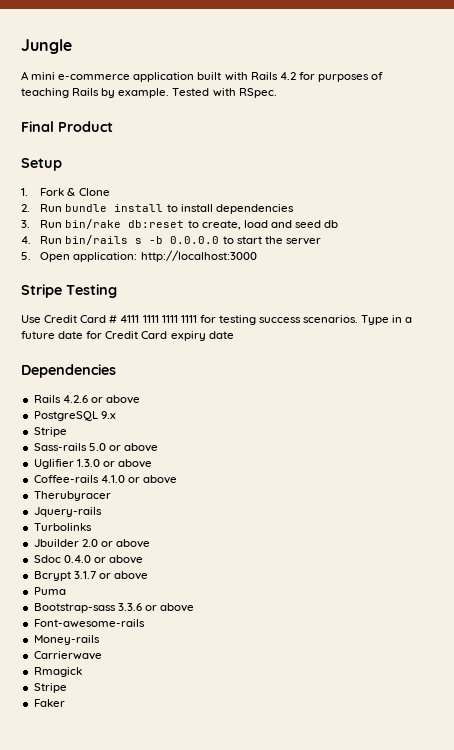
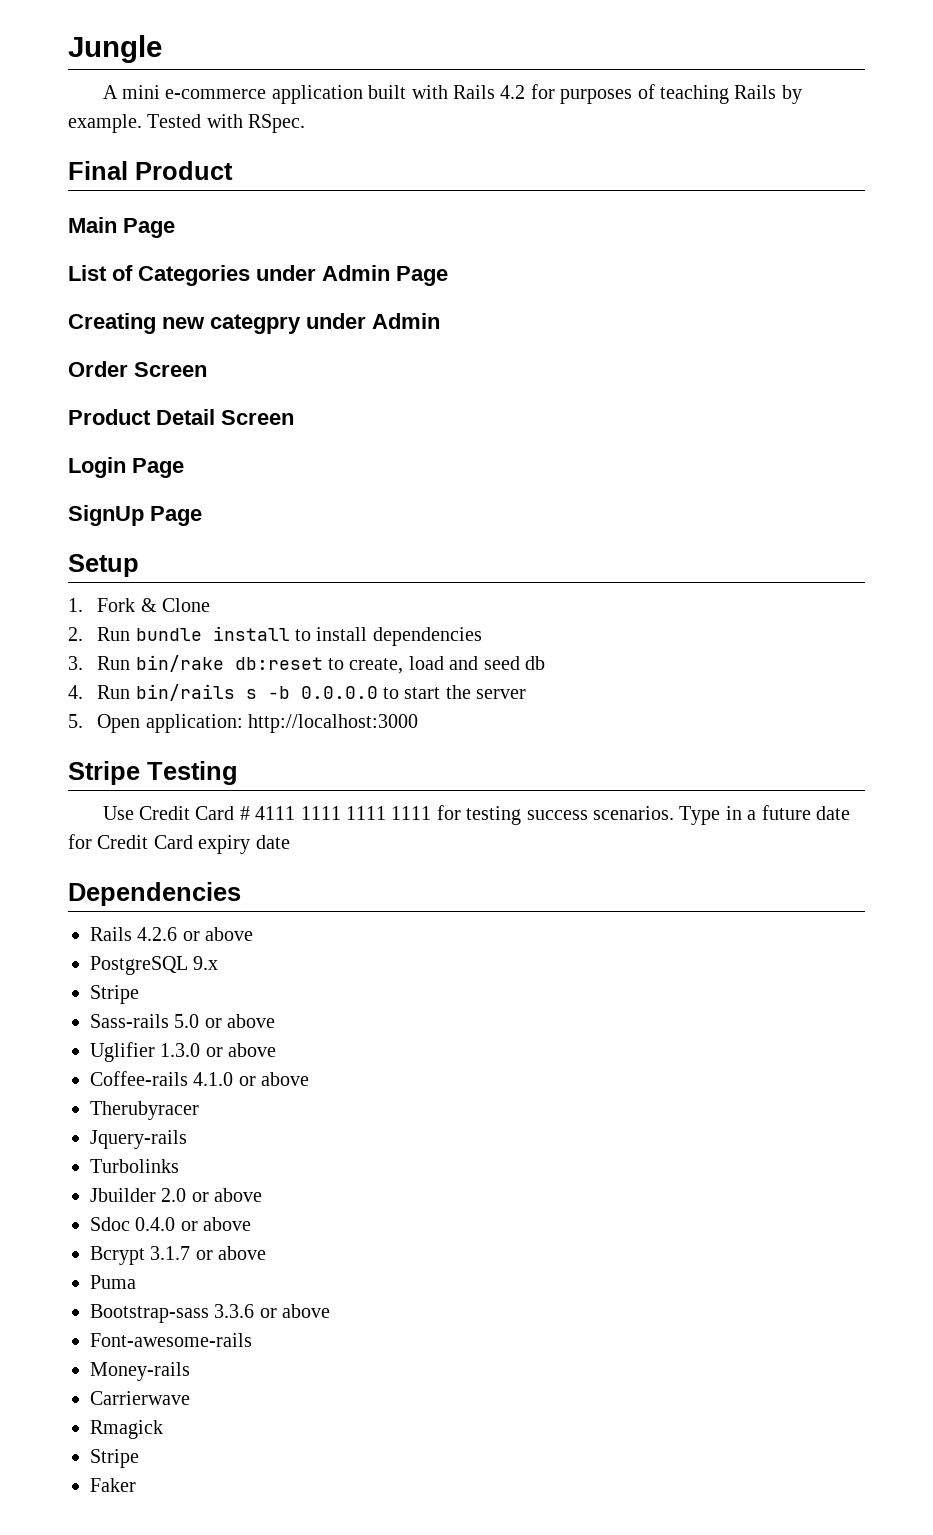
+ Main Page
+ List of Categories under Admin Page
+ Creating new categpry under Admin
+ Order Screen
+ Product Detail Screen
+ Login Page
+ SignUp Page

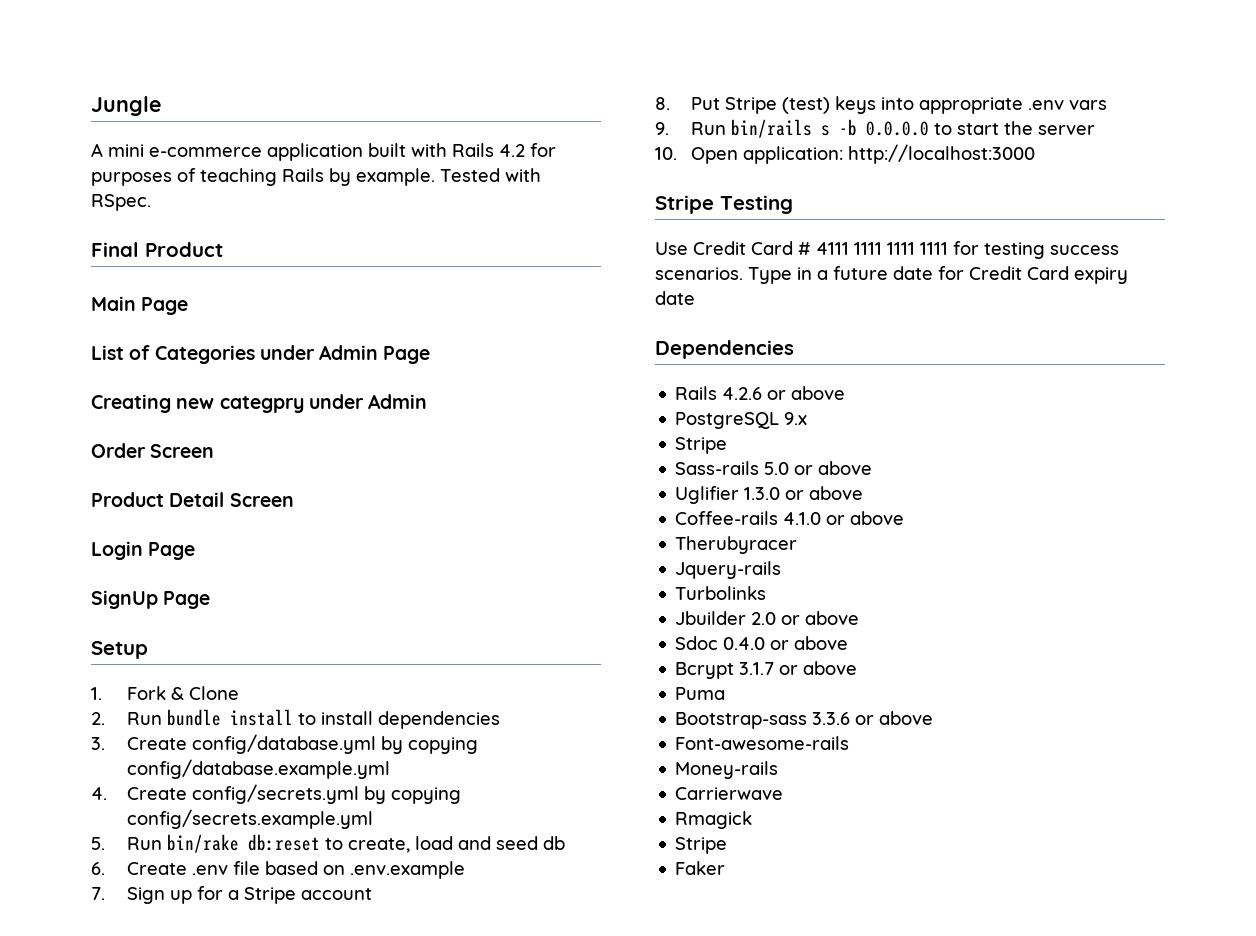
- 3. Run bin/rake db:reset to create, load and seed db
+ 3. Create config/database.yml by copying config/database.example.yml
+ 4. Create config/secrets.yml by copying config/secrets.example.yml
+ 5. Run bin/rake db:reset to create, load and seed db
- 4. Run bin/rails s -b 0.0.0.0 to start the server
+ 6. Create .env file based on .env.example
+ 7. Sign up for a Stripe account
+ 8. Put Stripe (test) keys into appropriate .env vars
+ 9. Run bin/rails s -b 0.0.0.0 to start the server
- 5. Open application: http://localhost:3000
+ 10. Open application: http://localhost:3000

